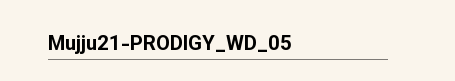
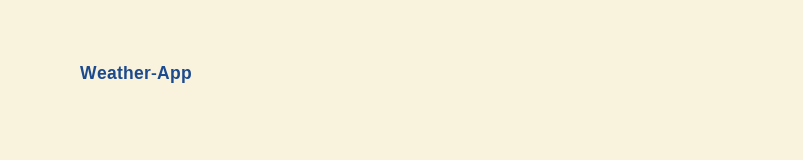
- Mujju21-PRODIGY_WD_05
+ Weather-App

